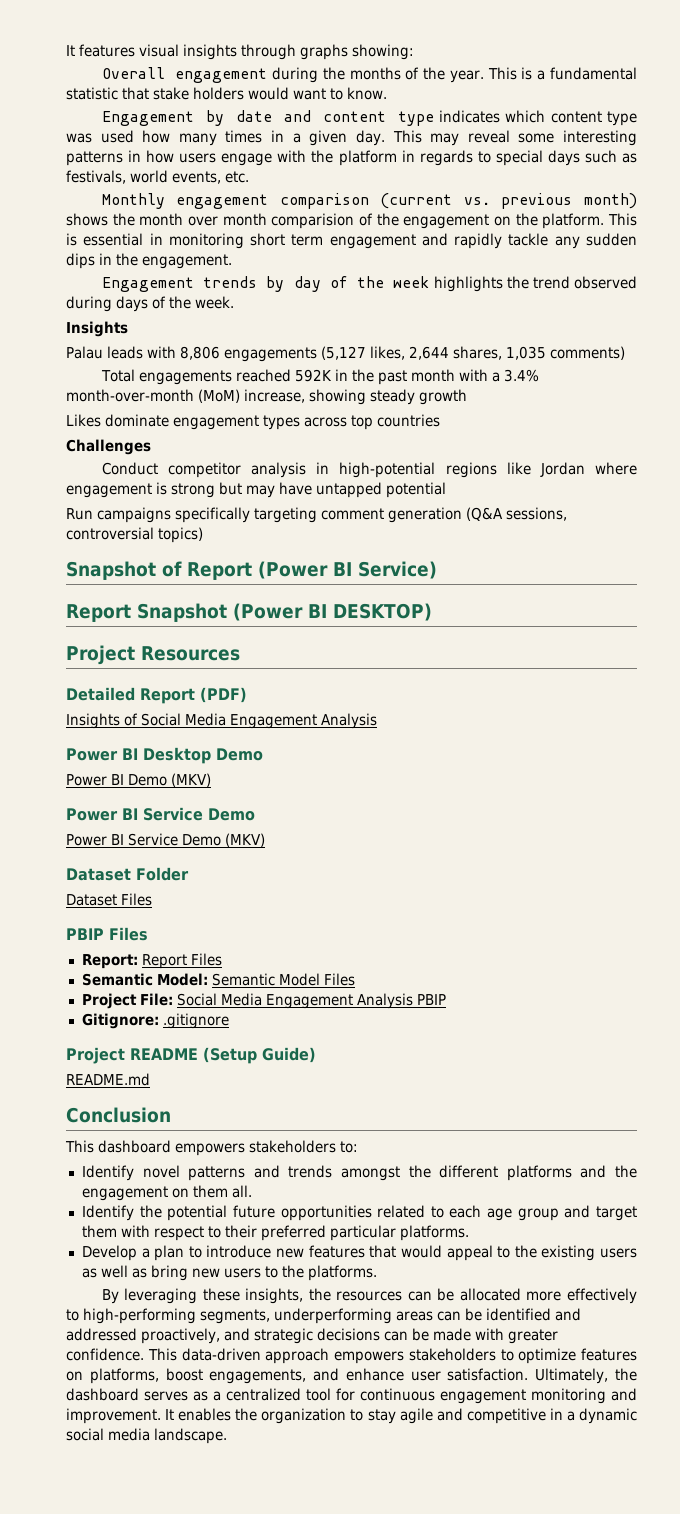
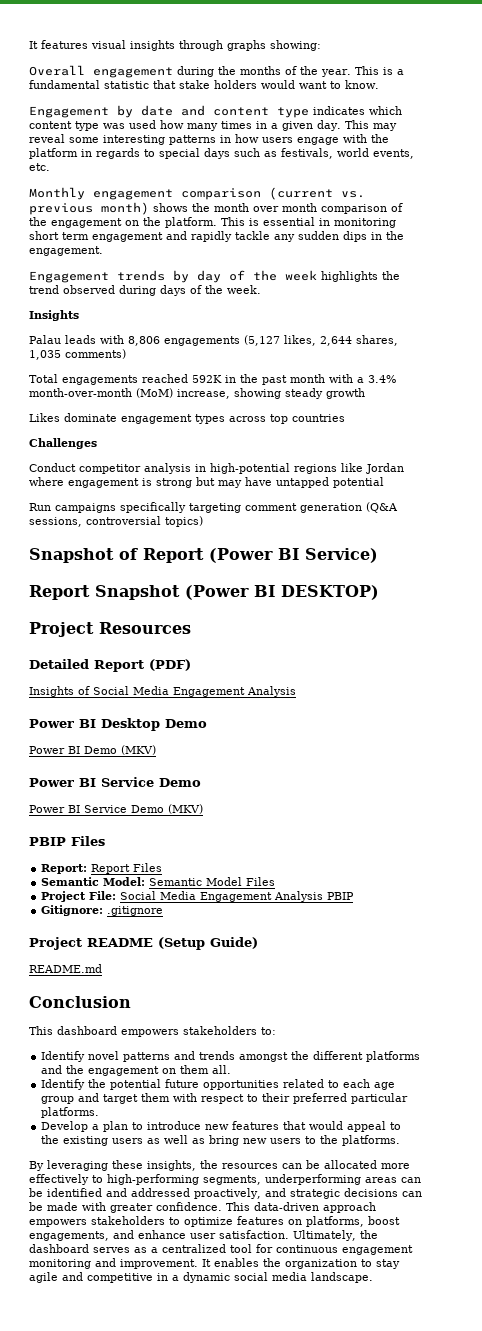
- Monthly engagement comparison (current vs. previous month) shows the month over month comparision of the engagement on the platform.
+ Monthly engagement comparison (current vs. previous month) shows the month over month comparison of the engagement on the platform.
- Dataset Folder
- Dataset Files

